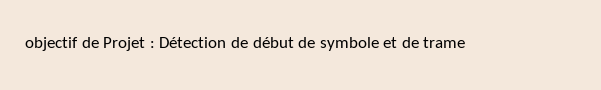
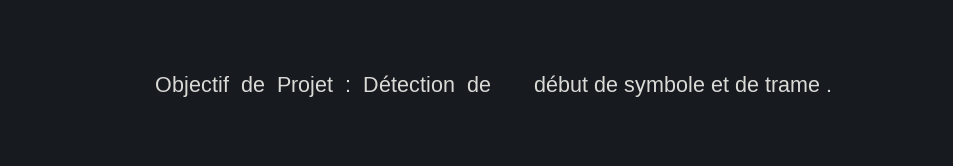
- objectif de Projet : Détection de début de symbole et de trame
+ Objectif de Projet : Détection de début de symbole et de trame .

